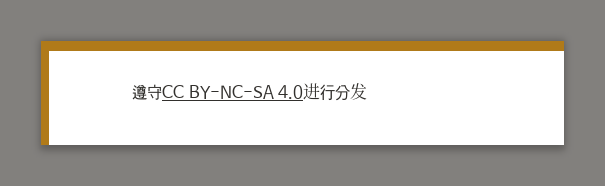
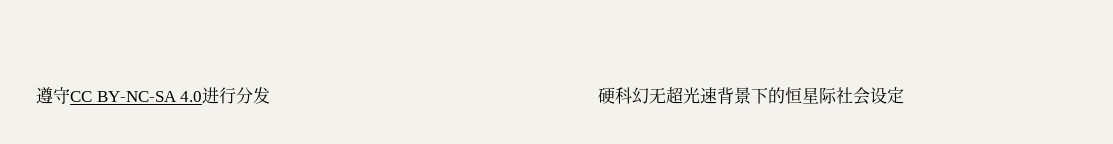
+ 硬科幻无超光速背景下的恒星际社会设定

